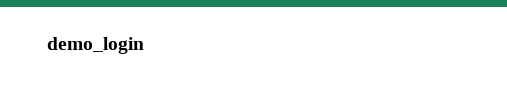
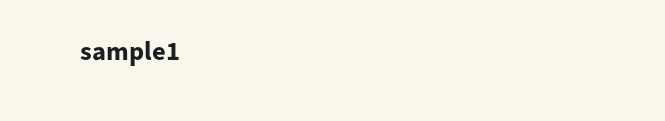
- demo_login
+ sample1

